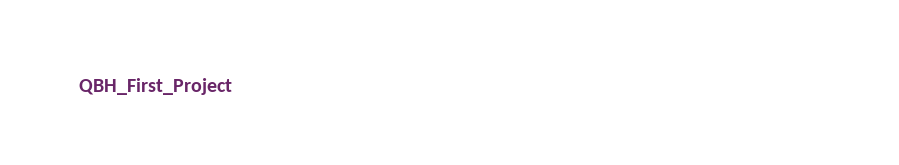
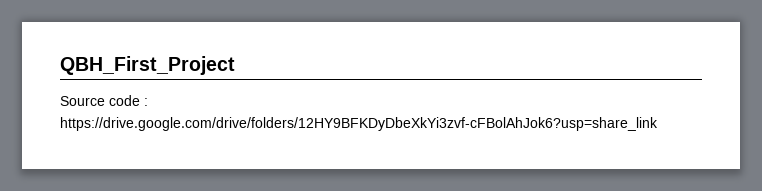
+ Source code : https://drive.google.com/drive/folders/12HY9BFKDyDbeXkYi3zvf-cFBolAhJok6?usp=share_link

